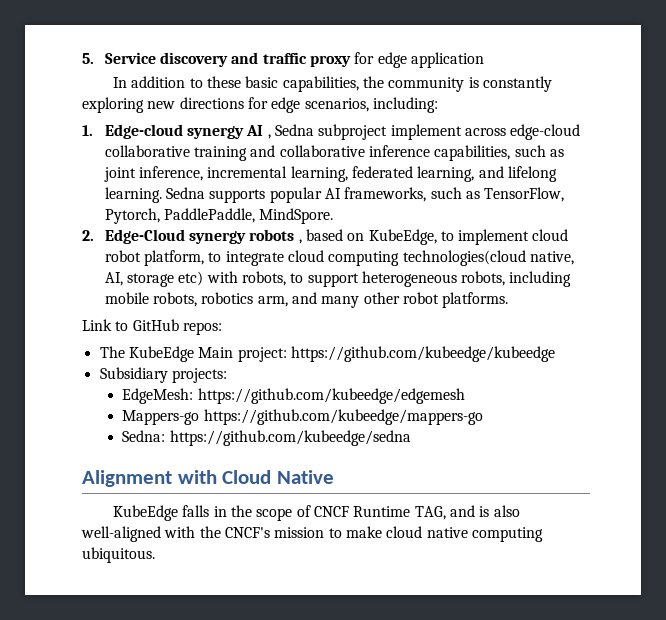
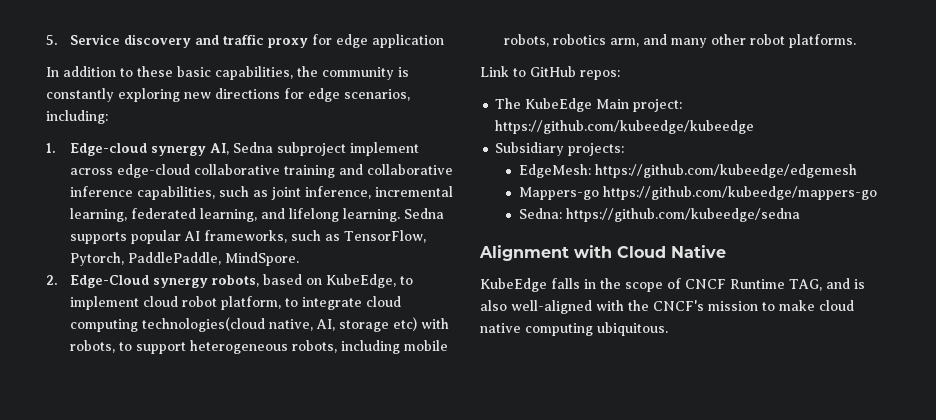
- 1. Edge-cloud synergy AI , Sedna subproject implement across edge-cloud collaborative training and collaborative inference capabilities, such as joint inference, incremental learning, federated learning, and lifelong learning.
+ 1. Edge-cloud synergy AI, Sedna subproject implement across edge-cloud collaborative training and collaborative inference capabilities, such as joint inference, incremental learning, federated learning, and lifelong learning.
- 2. Edge-Cloud synergy robots , based on KubeEdge, to implement cloud robot platform, to integrate cloud computing technologies(cloud native, AI, storage etc) with robots, to support heterogeneous robots, including mobile robots, robotics arm, and many other robot platforms.
+ 2. Edge-Cloud synergy robots, based on KubeEdge, to implement cloud robot platform, to integrate cloud computing technologies(cloud native, AI, storage etc) with robots, to support heterogeneous robots, including mobile robots, robotics arm, and many other robot platforms.

